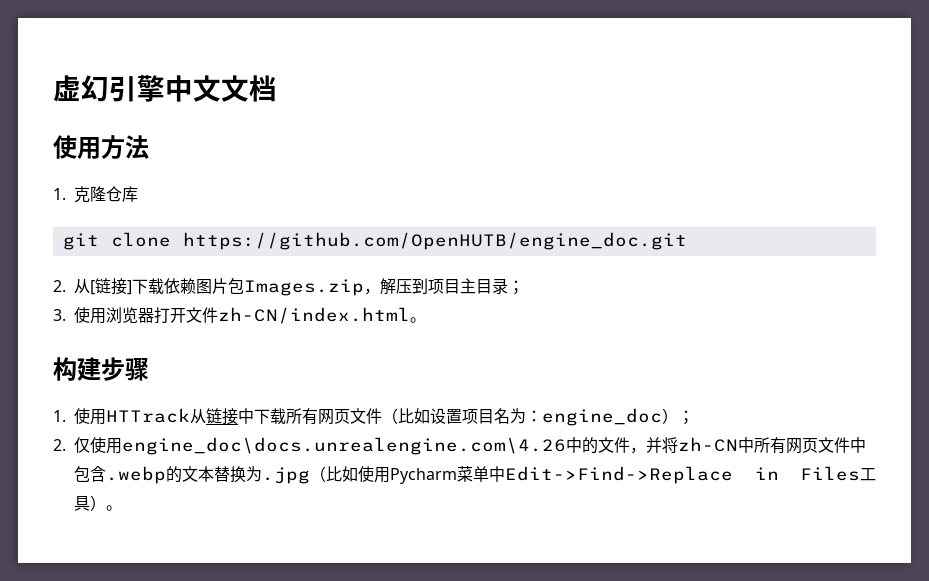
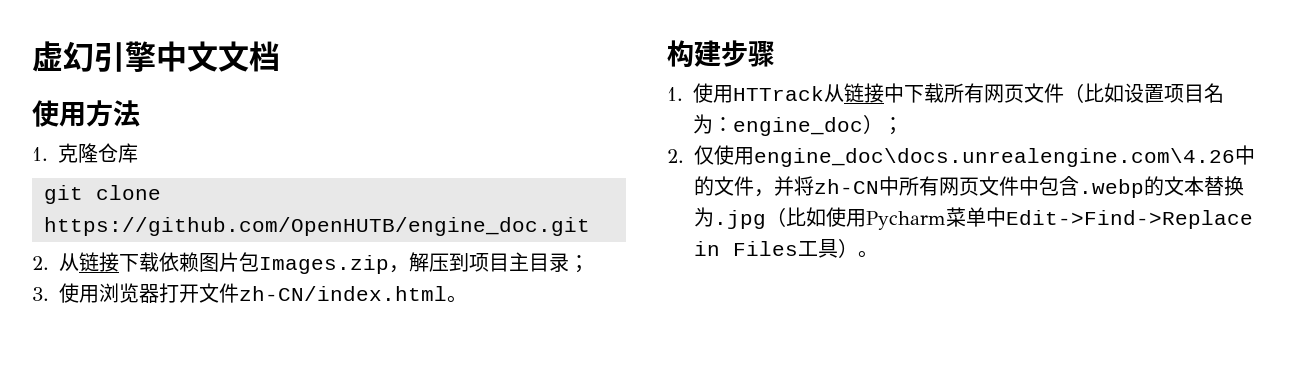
- 2.从[链接]下载依赖图片包Images.zip，解压到项目主目录；
+ 2.从链接下载依赖图片包Images.zip，解压到项目主目录；

